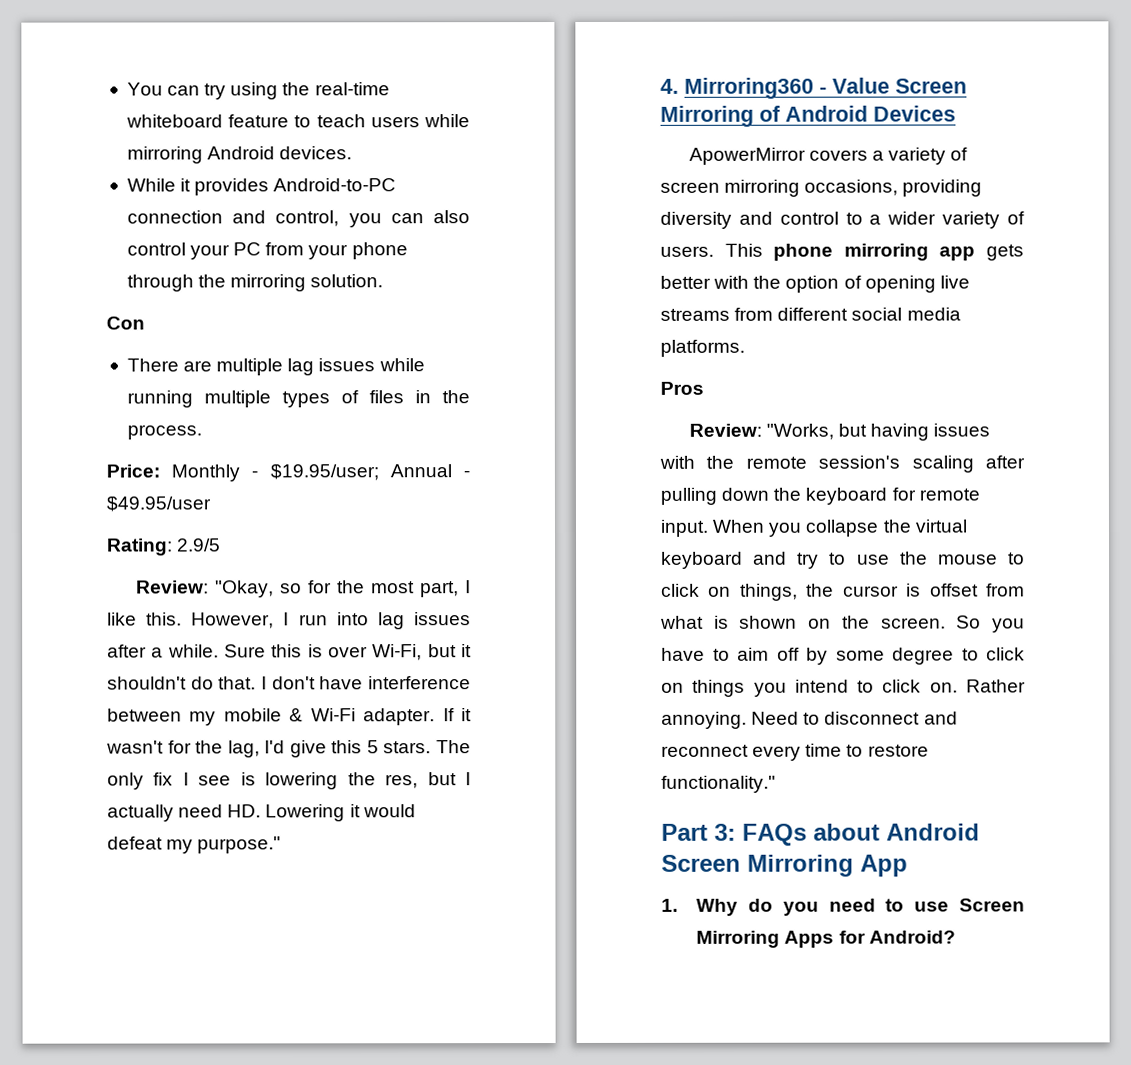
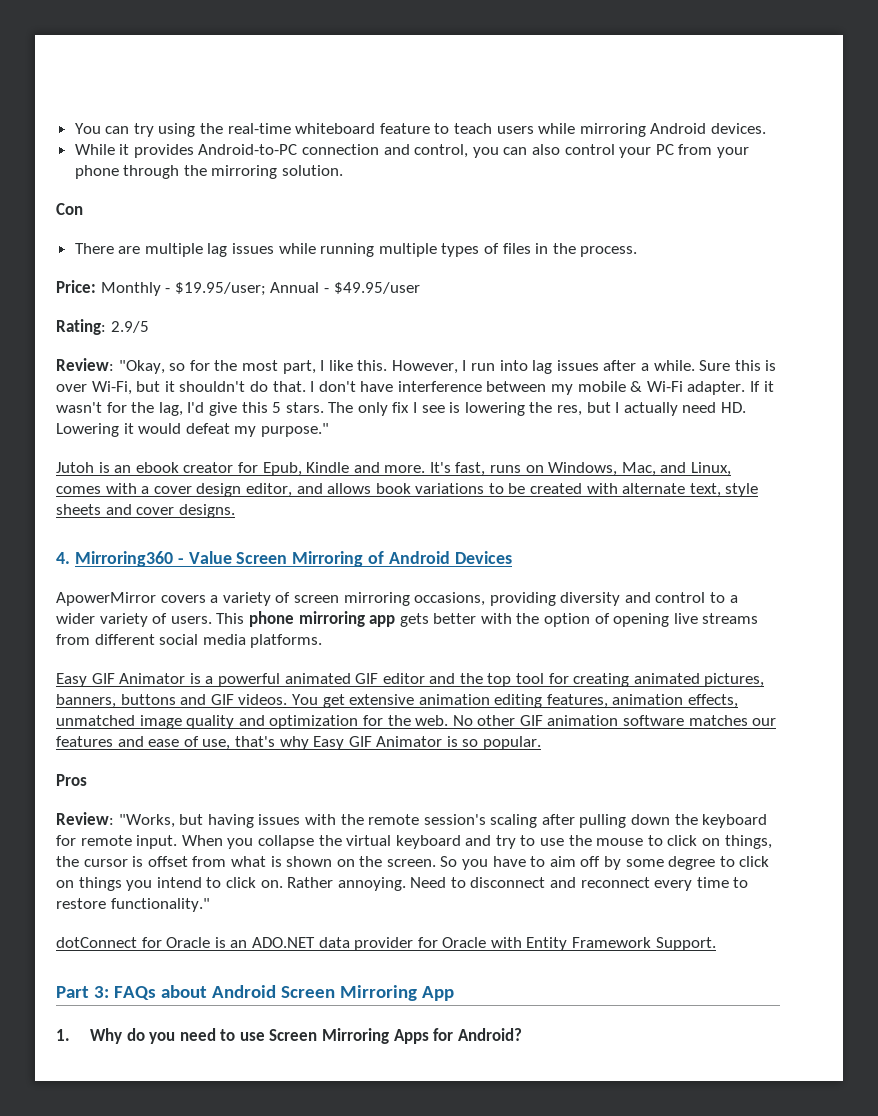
+ Jutoh is an ebook creator for Epub, Kindle and more. It's fast, runs on Windows, Mac, and Linux, comes with a cover design editor, and allows book variations to be created with alternate text, style sheets and cover designs.
+ Easy GIF Animator is a powerful animated GIF editor and the top tool for creating animated pictures, banners, buttons and GIF videos. You get extensive animation editing features, animation effects, unmatched image quality and optimization for the web. No other GIF animation software matches our features and ease of use, that's why Easy GIF Animator is so popular.
+ dotConnect for Oracle is an ADO.NET data provider for Oracle with Entity Framework Support.

